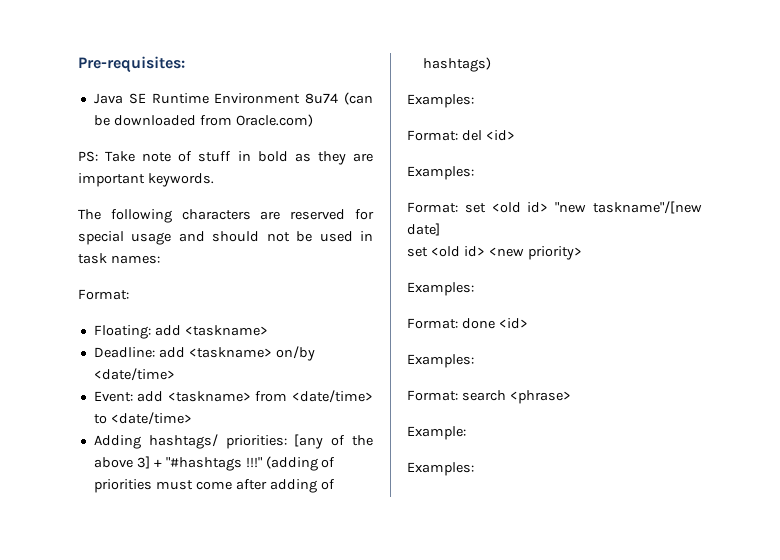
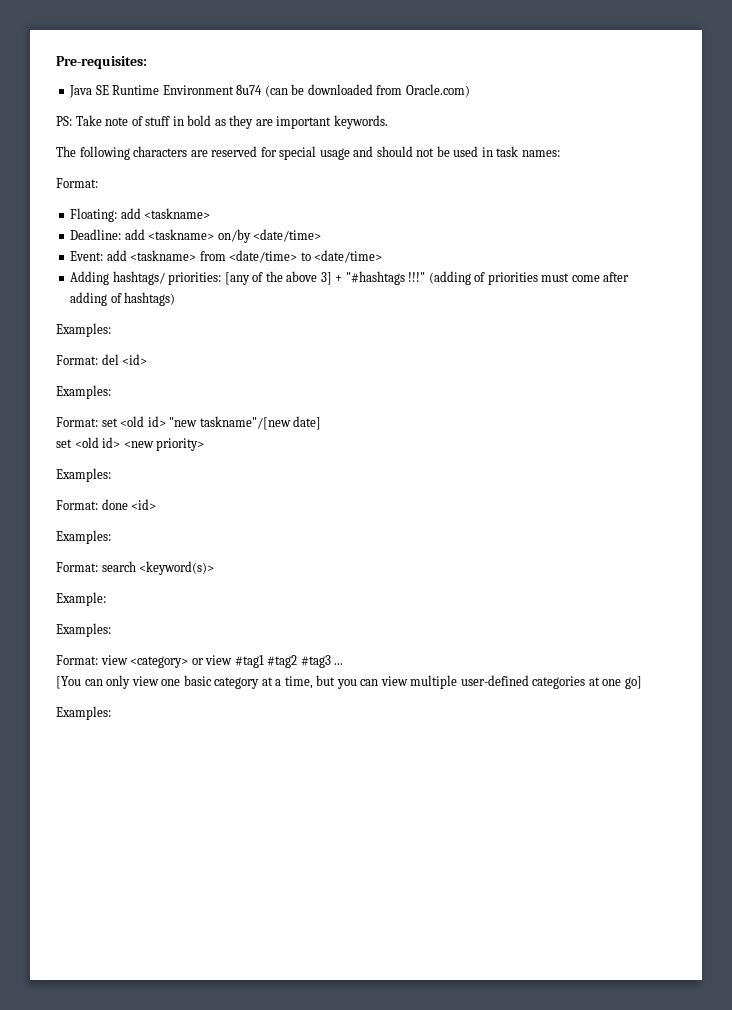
- Format: search <phrase>
+ Format: search <keyword(s)>
+ Format: view <category> or view #tag1 #tag2 #tag3 ...
+ [You can only view one basic category at a time, but you can view multiple user-defined categories at one go]
+ Examples:

